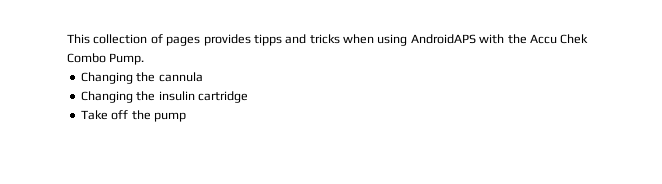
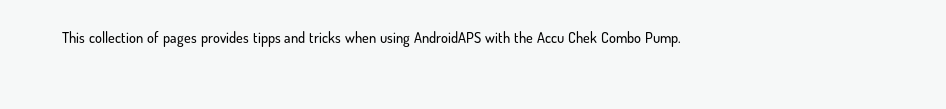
- Changing the cannula
- Changing the insulin cartridge
- Take off the pump

